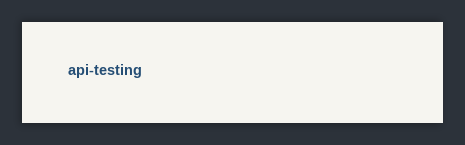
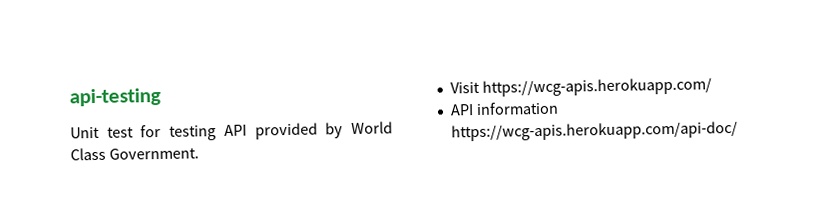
+ Unit test for testing API provided by World Class Government.
+ Visit https://wcg-apis.herokuapp.com/
+ API information https://wcg-apis.herokuapp.com/api-doc/

